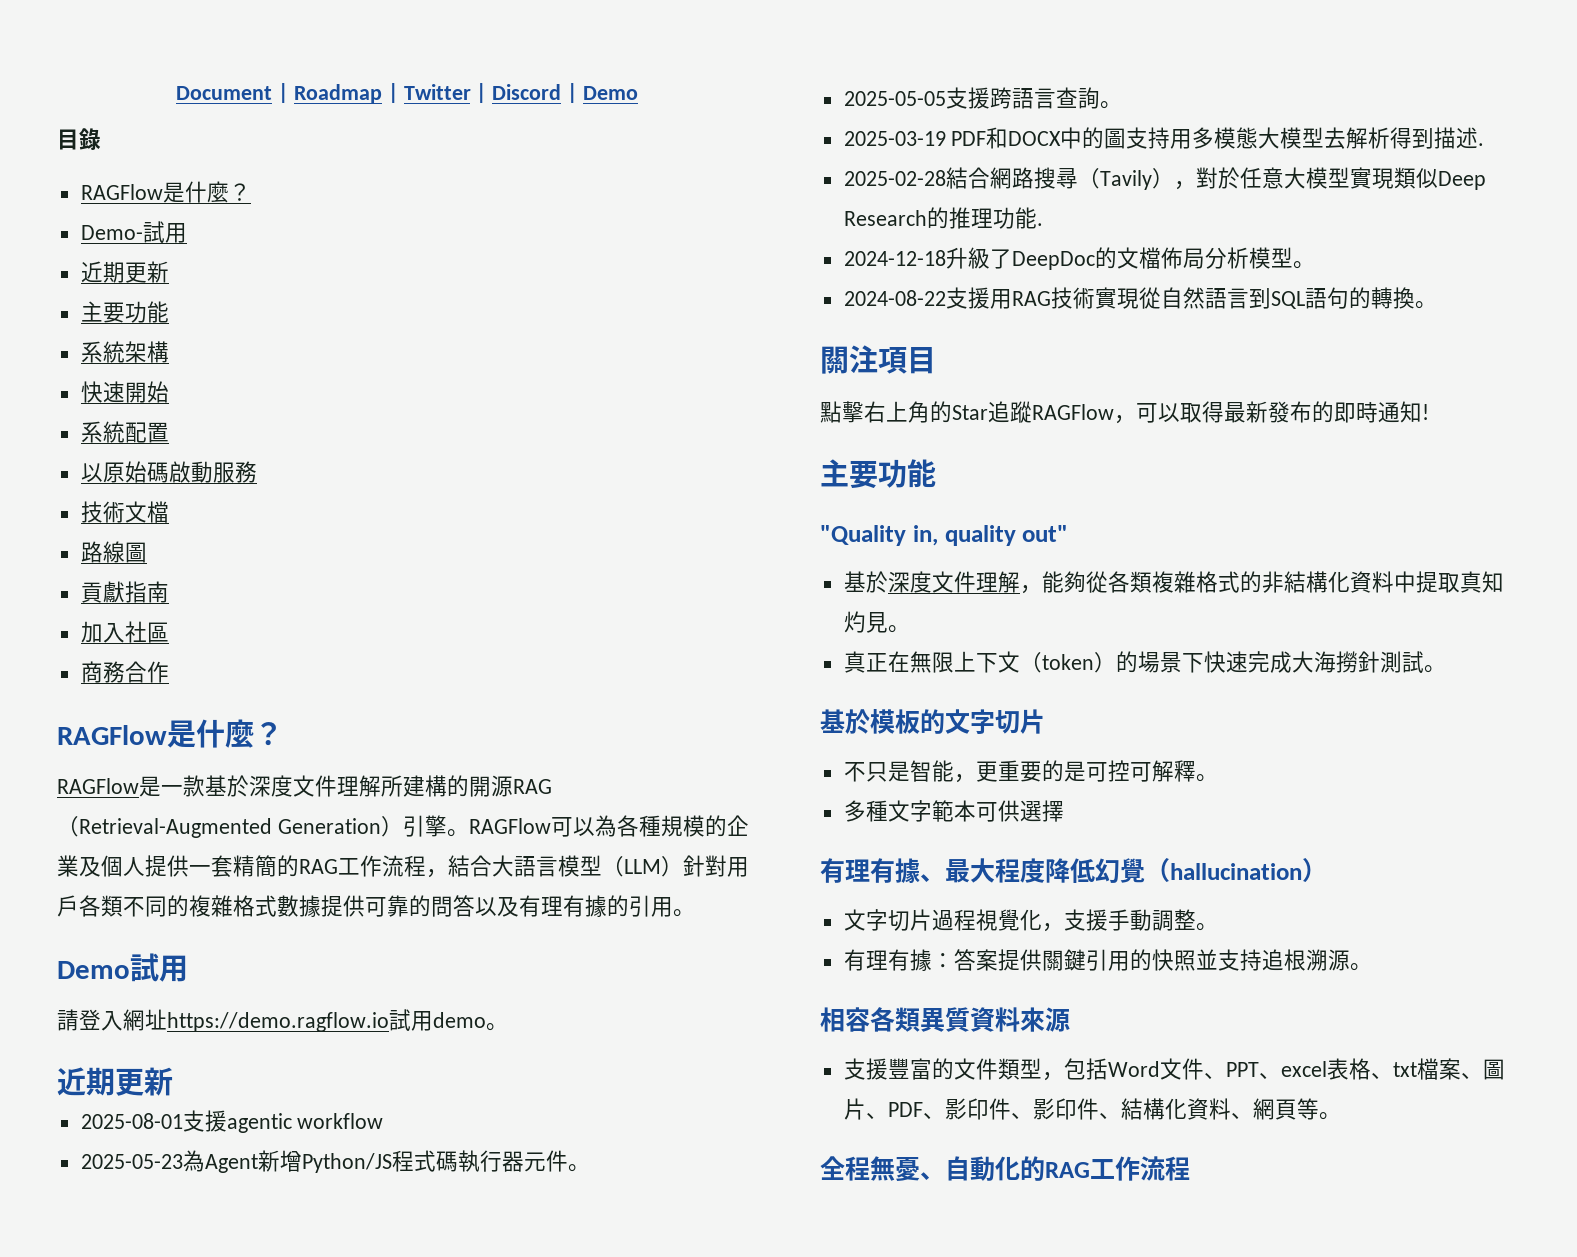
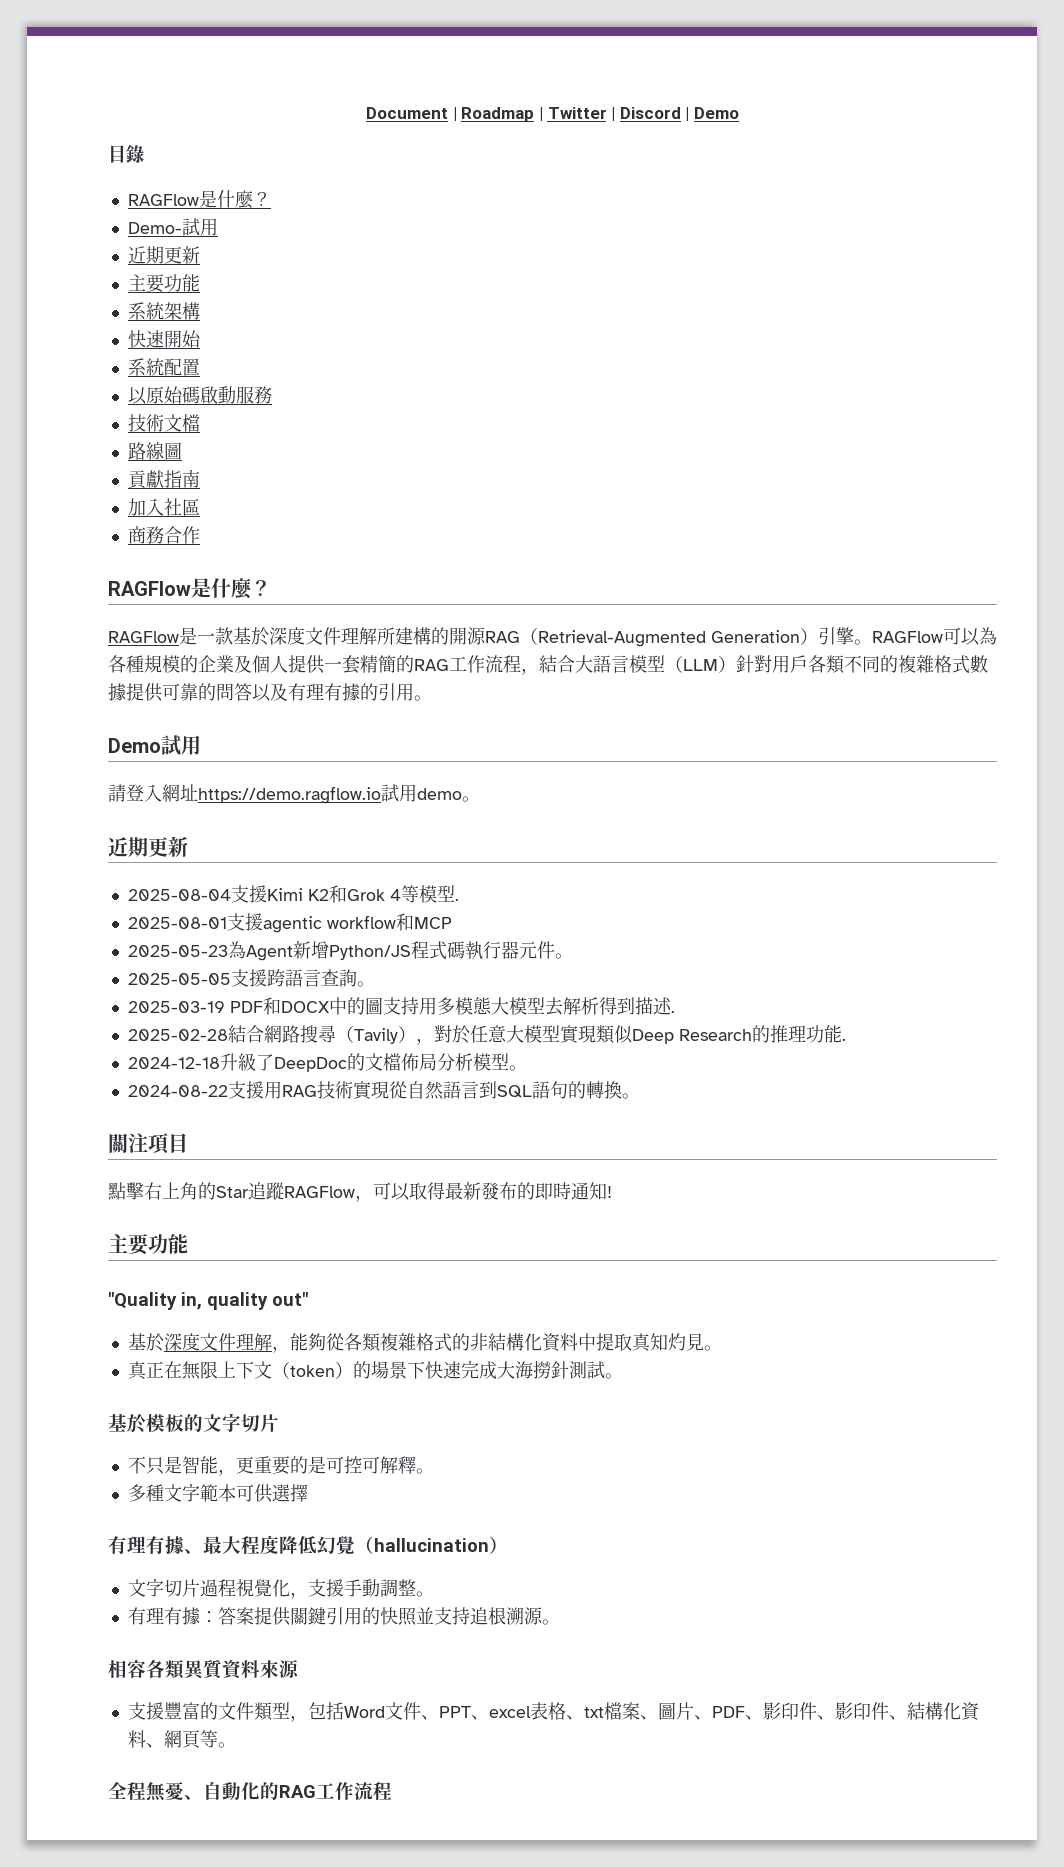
+ 2025-08-04支援Kimi K2和Grok 4等模型.
- 2025-08-01支援agentic workflow
+ 2025-08-01支援agentic workflow和MCP

